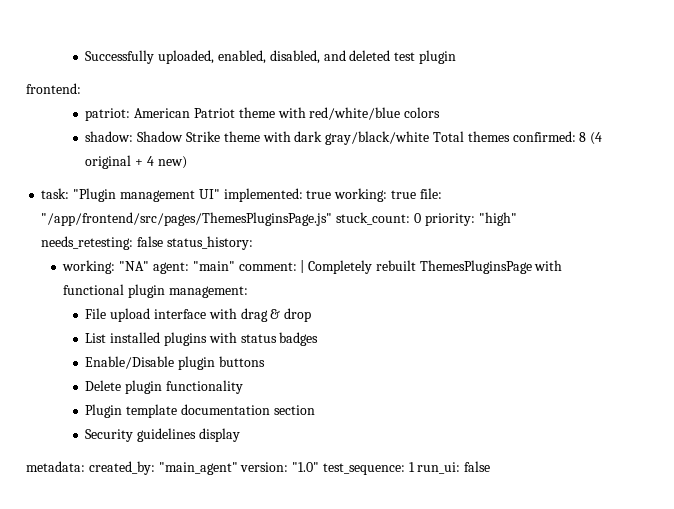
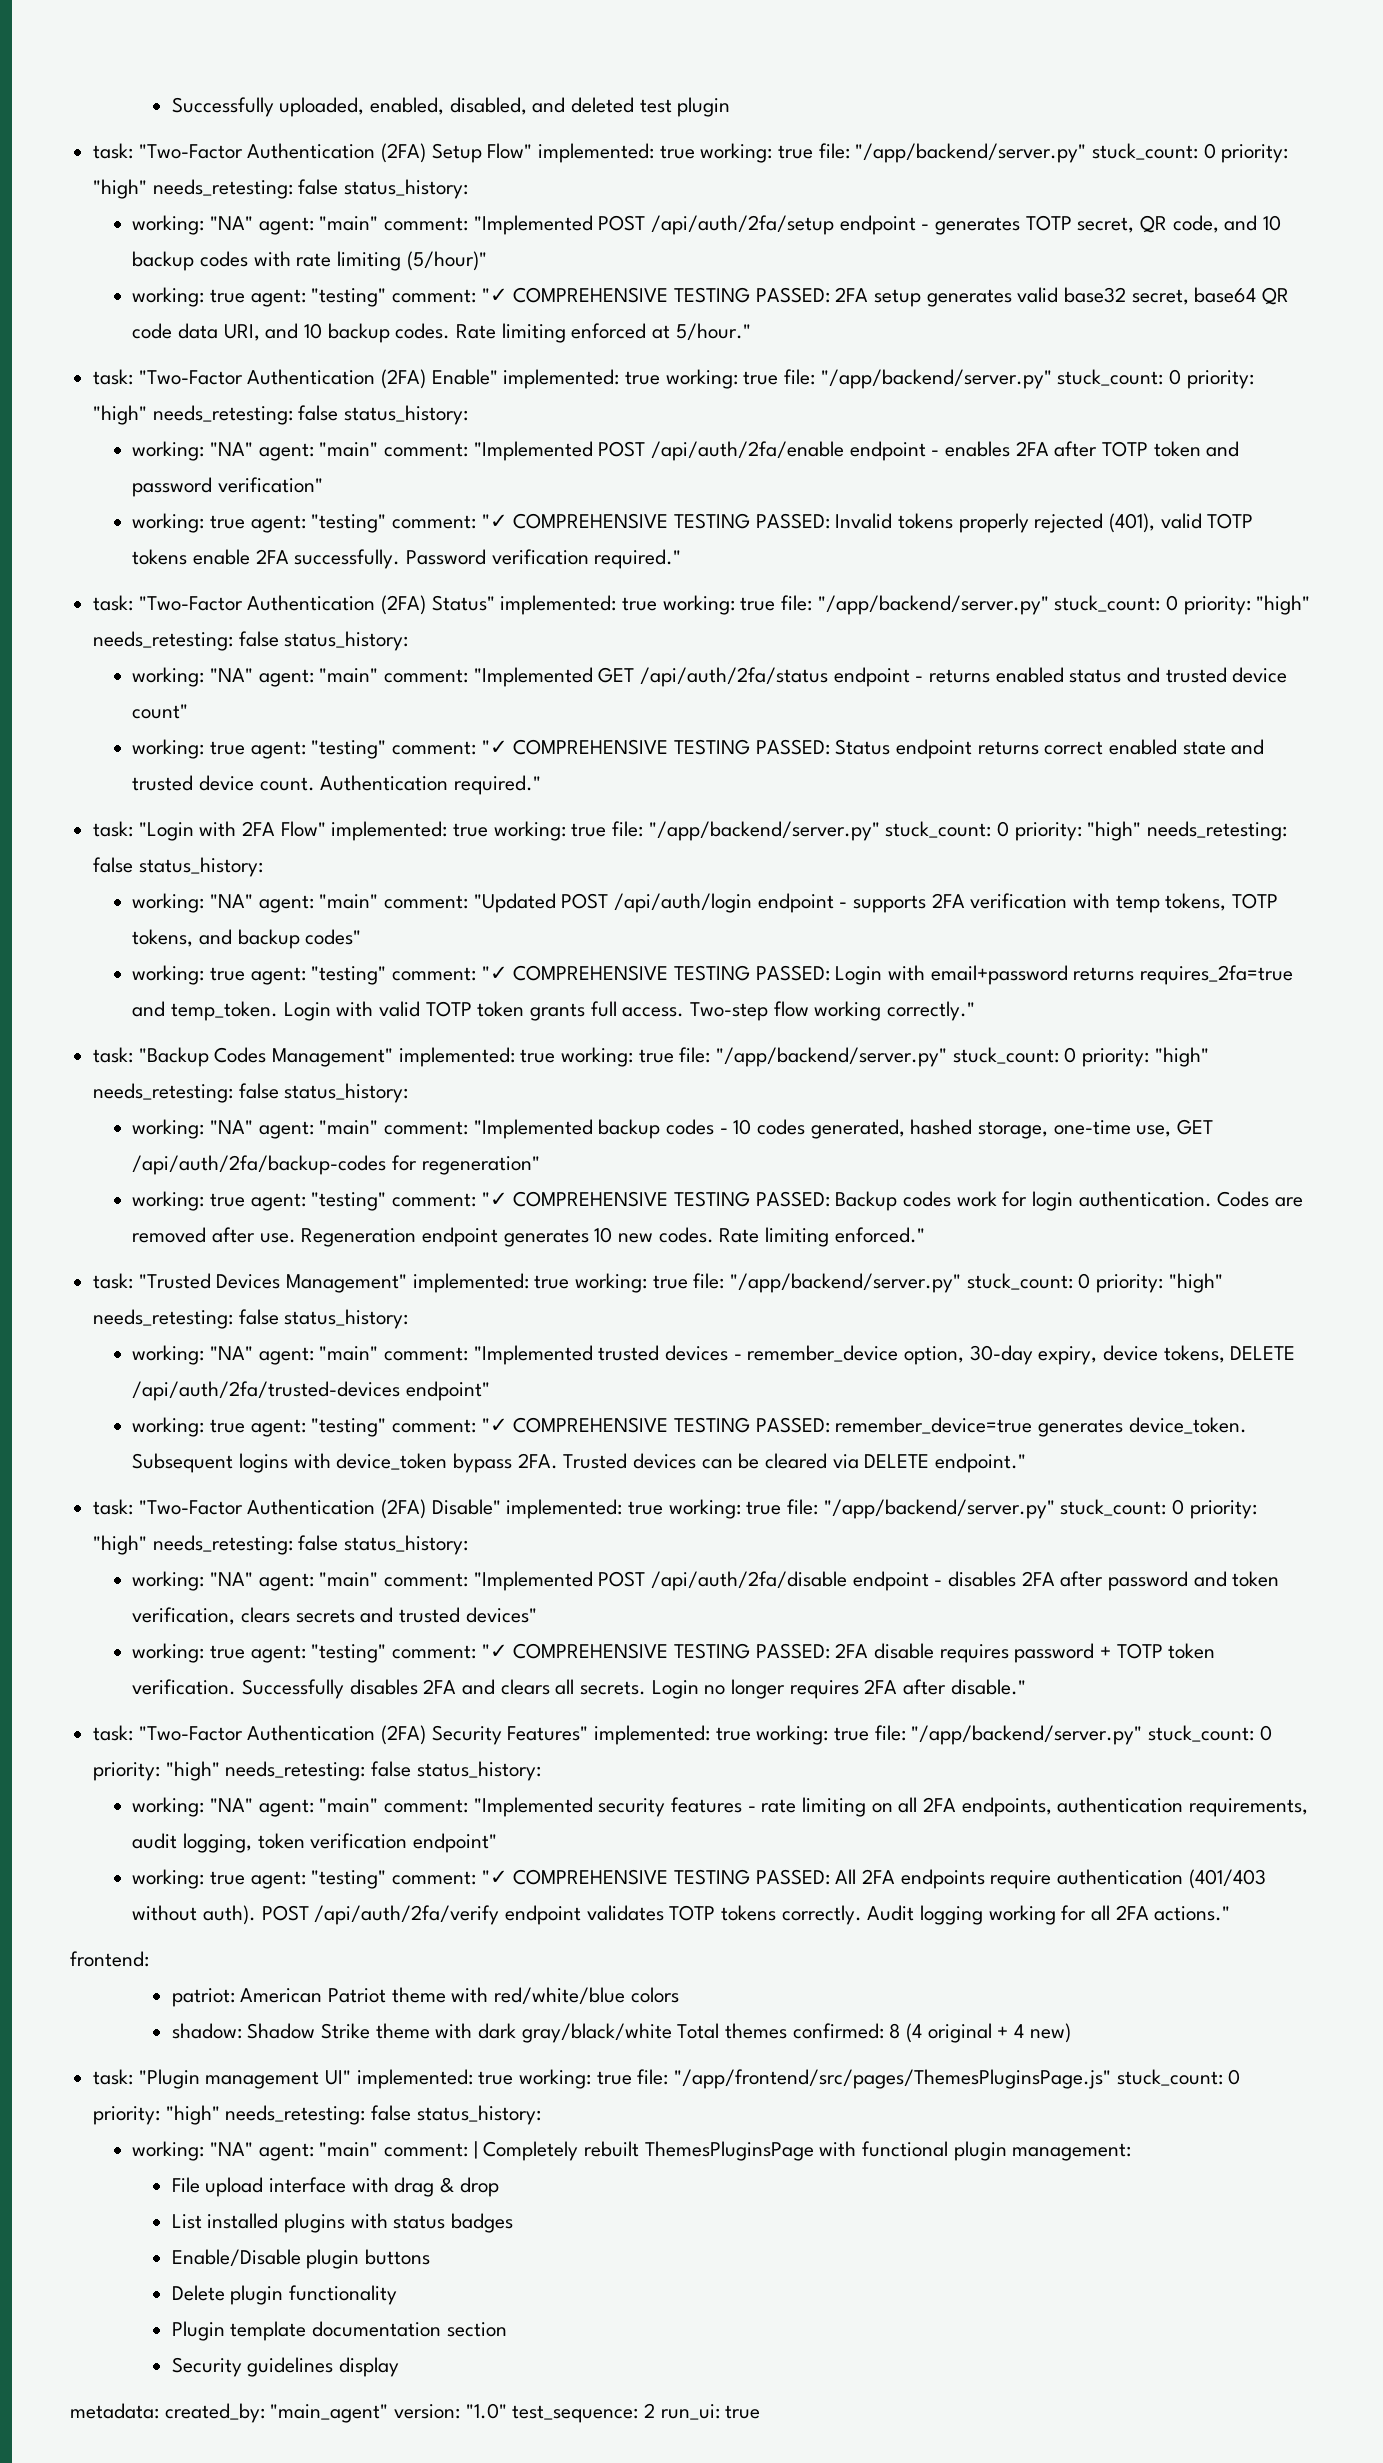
+ task: "Two-Factor Authentication (2FA) Setup Flow" implemented: true working: true file: "/app/backend/server.py" stuck_count: 0 priority: "high" needs_retesting: false status_history:
+ working: "NA" agent: "main" comment: "Implemented POST /api/auth/2fa/setup endpoint - generates TOTP secret, QR code, and 10 backup codes with rate limiting (5/hour)"
+ working: true agent: "testing" comment: "✓ COMPREHENSIVE TESTING PASSED: 2FA setup generates valid base32 secret, base64 QR code data URI, and 10 backup codes. Rate limiting enforced at 5/hour."
+ task: "Two-Factor Authentication (2FA) Enable" implemented: true working: true file: "/app/backend/server.py" stuck_count: 0 priority: "high" needs_retesting: false status_history:
+ working: "NA" agent: "main" comment: "Implemented POST /api/auth/2fa/enable endpoint - enables 2FA after TOTP token and password verification"
+ working: true agent: "testing" comment: "✓ COMPREHENSIVE TESTING PASSED: Invalid tokens properly rejected (401), valid TOTP tokens enable 2FA successfully. Password verification required."
+ task: "Two-Factor Authentication (2FA) Status" implemented: true working: true file: "/app/backend/server.py" stuck_count: 0 priority: "high" needs_retesting: false status_history:
+ working: "NA" agent: "main" comment: "Implemented GET /api/auth/2fa/status endpoint - returns enabled status and trusted device count"
+ working: true agent: "testing" comment: "✓ COMPREHENSIVE TESTING PASSED: Status endpoint returns correct enabled state and trusted device count. Authentication required."
+ task: "Login with 2FA Flow" implemented: true working: true file: "/app/backend/server.py" stuck_count: 0 priority: "high" needs_retesting: false status_history:
+ working: "NA" agent: "main" comment: "Updated POST /api/auth/login endpoint - supports 2FA verification with temp tokens, TOTP tokens, and backup codes"
+ working: true agent: "testing" comment: "✓ COMPREHENSIVE TESTING PASSED: Login with email+password returns requires_2fa=true and temp_token. Login with valid TOTP token grants full access. Two-step flow working correctly."
+ task: "Backup Codes Management" implemented: true working: true file: "/app/backend/server.py" stuck_count: 0 priority: "high" needs_retesting: false status_history:
+ working: "NA" agent: "main" comment: "Implemented backup codes - 10 codes generated, hashed storage, one-time use, GET /api/auth/2fa/backup-codes for regeneration"
+ working: true agent: "testing" comment: "✓ COMPREHENSIVE TESTING PASSED: Backup codes work for login authentication. Codes are removed after use. Regeneration endpoint generates 10 new codes. Rate limiting enforced."
+ task: "Trusted Devices Management" implemented: true working: true file: "/app/backend/server.py" stuck_count: 0 priority: "high" needs_retesting: false status_history:
+ working: "NA" agent: "main" comment: "Implemented trusted devices - remember_device option, 30-day expiry, device tokens, DELETE /api/auth/2fa/trusted-devices endpoint"
+ working: true agent: "testing" comment: "✓ COMPREHENSIVE TESTING PASSED: remember_device=true generates device_token. Subsequent logins with device_token bypass 2FA. Trusted devices can be cleared via DELETE endpoint."
+ task: "Two-Factor Authentication (2FA) Disable" implemented: true working: true file: "/app/backend/server.py" stuck_count: 0 priority: "high" needs_retesting: false status_history:
+ working: "NA" agent: "main" comment: "Implemented POST /api/auth/2fa/disable endpoint - disables 2FA after password and token verification, clears secrets and trusted devices"
+ working: true agent: "testing" comment: "✓ COMPREHENSIVE TESTING PASSED: 2FA disable requires password + TOTP token verification. Successfully disables 2FA and clears all secrets. Login no longer requires 2FA after disable."
+ task: "Two-Factor Authentication (2FA) Security Features" implemented: true working: true file: "/app/backend/server.py" stuck_count: 0 priority: "high" needs_retesting: false status_history:
+ working: "NA" agent: "main" comment: "Implemented security features - rate limiting on all 2FA endpoints, authentication requirements, audit logging, token verification endpoint"
+ working: true agent: "testing" comment: "✓ COMPREHENSIVE TESTING PASSED: All 2FA endpoints require authentication (401/403 without auth). POST /api/auth/2fa/verify endpoint validates TOTP tokens correctly. Audit logging working for all 2FA actions."
- metadata: created_by: "main_agent" version: "1.0" test_sequence: 1 run_ui: false
+ metadata: created_by: "main_agent" version: "1.0" test_sequence: 2 run_ui: true

